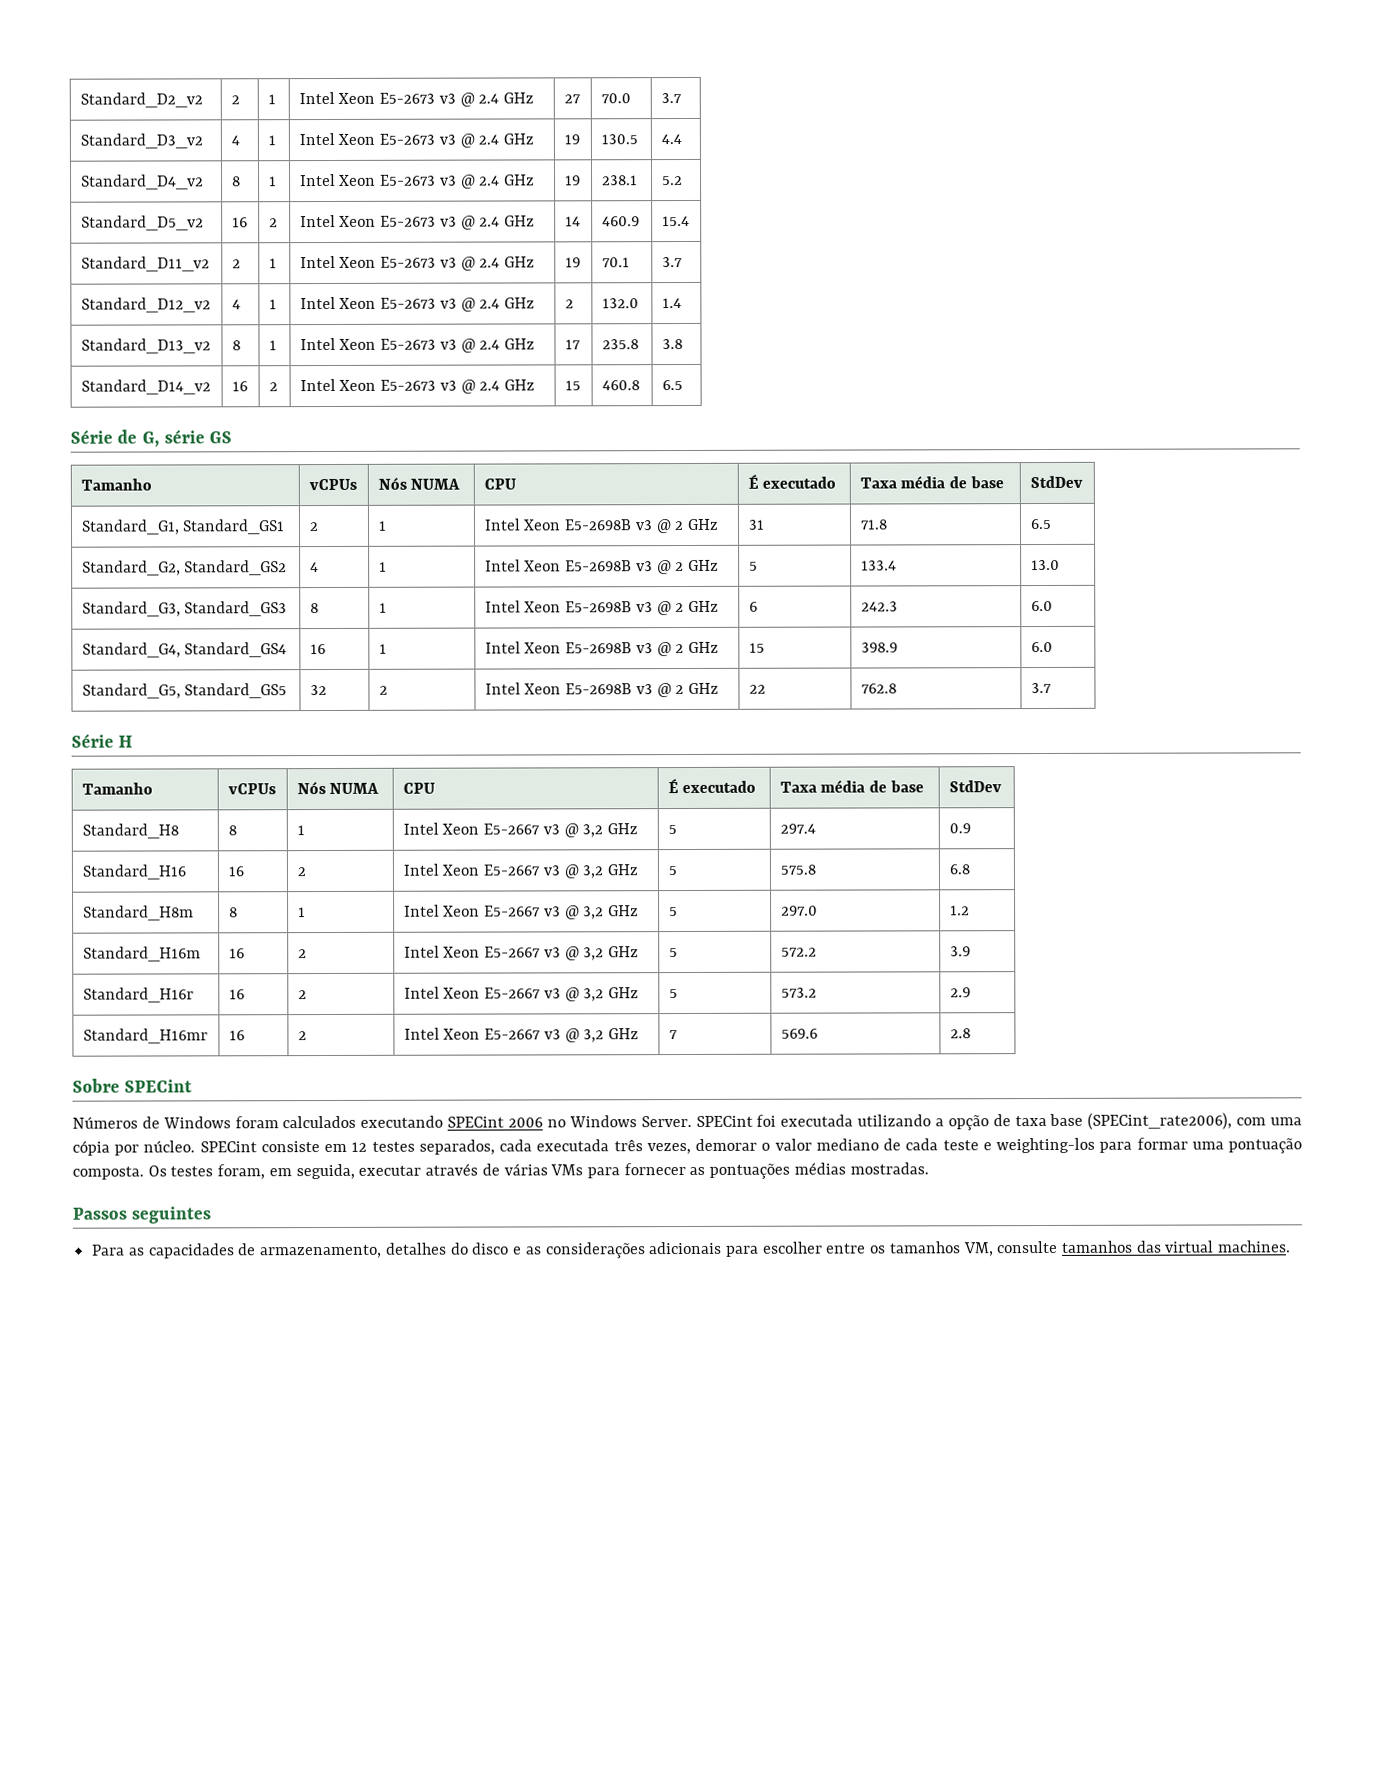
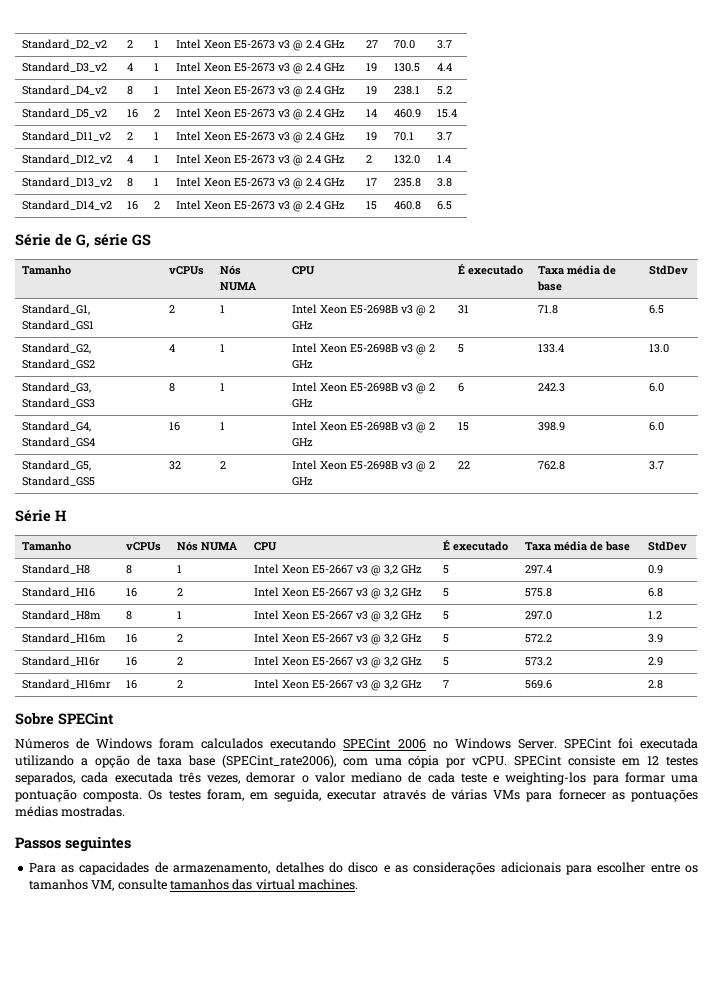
- SPECint foi executada utilizando a opção de taxa base (SPECint_rate2006), com uma cópia por núcleo.
+ SPECint foi executada utilizando a opção de taxa base (SPECint_rate2006), com uma cópia por vCPU.

